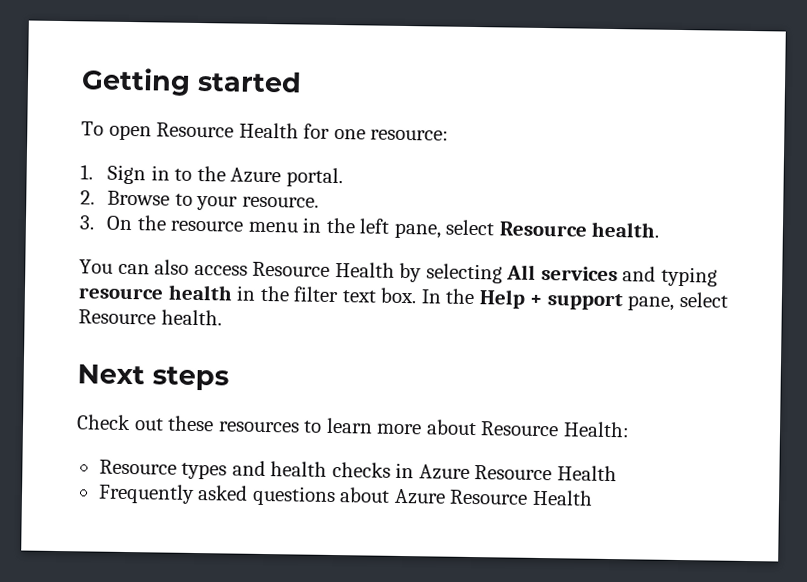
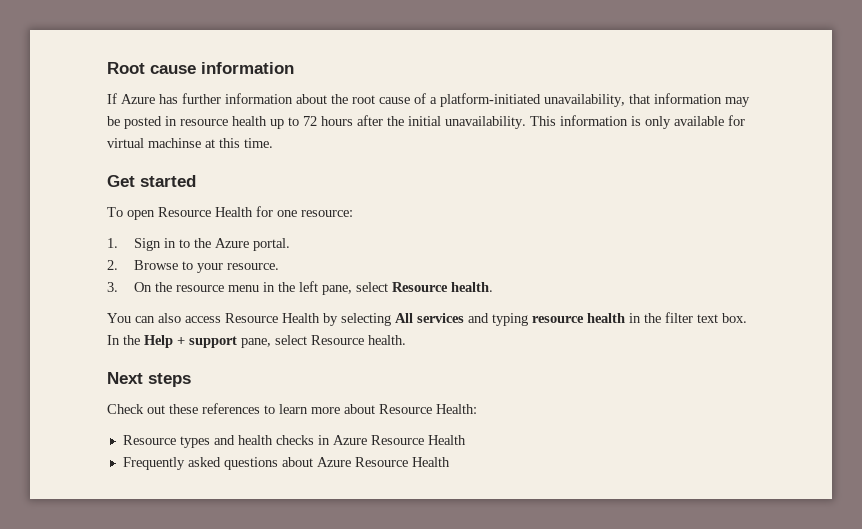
- Getting started
+ Root cause information
+ If Azure has further information about the root cause of a platform-initiated unavailability, that information may be posted in resource health up to 72 hours after the initial unavailability. This information is only available for virtual machinse at this time.
+ Get started
- Check out these resources to learn more about Resource Health:
+ Check out these references to learn more about Resource Health:

